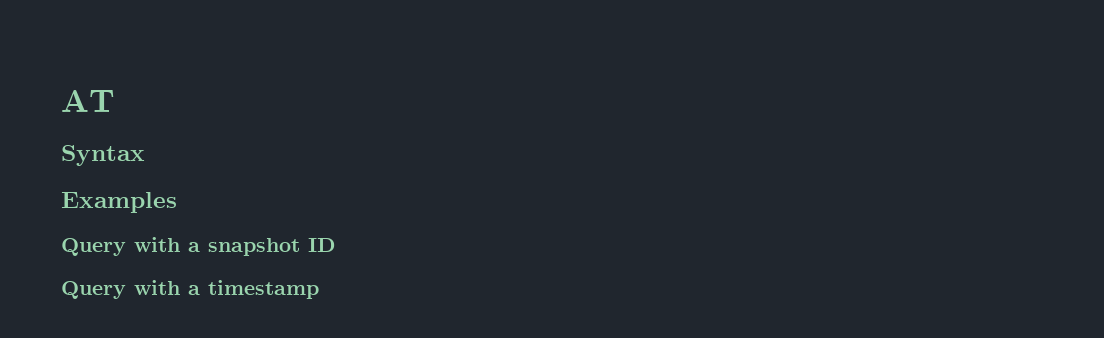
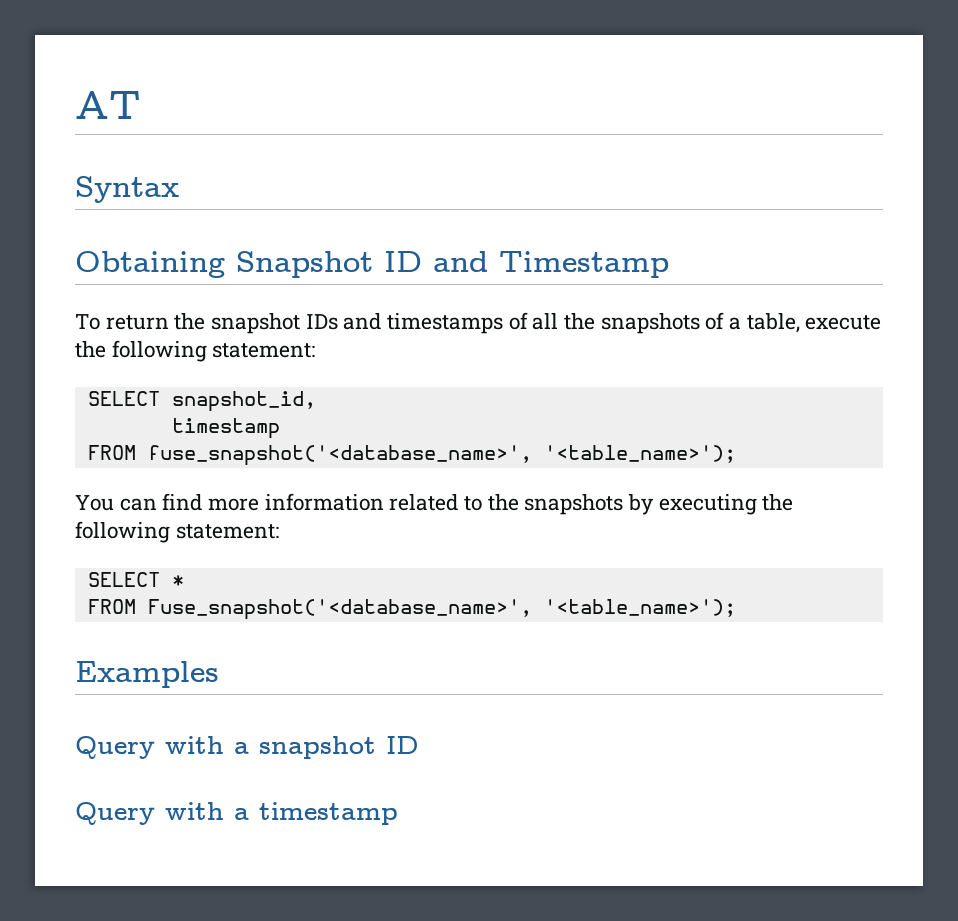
+ Obtaining Snapshot ID and Timestamp
+ To return the snapshot IDs and timestamps of all the snapshots of a table, execute the following statement:
+ SELECT snapshot_id,
+ timestamp
+ FROM fuse_snapshot('<database_name>', '<table_name>');
+ You can find more information related to the snapshots by executing the following statement:
+ SELECT *
+ FROM Fuse_snapshot('<database_name>', '<table_name>');

